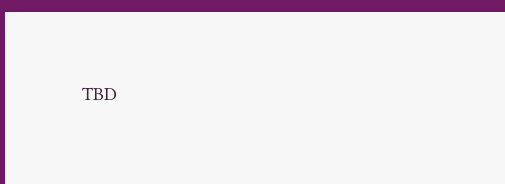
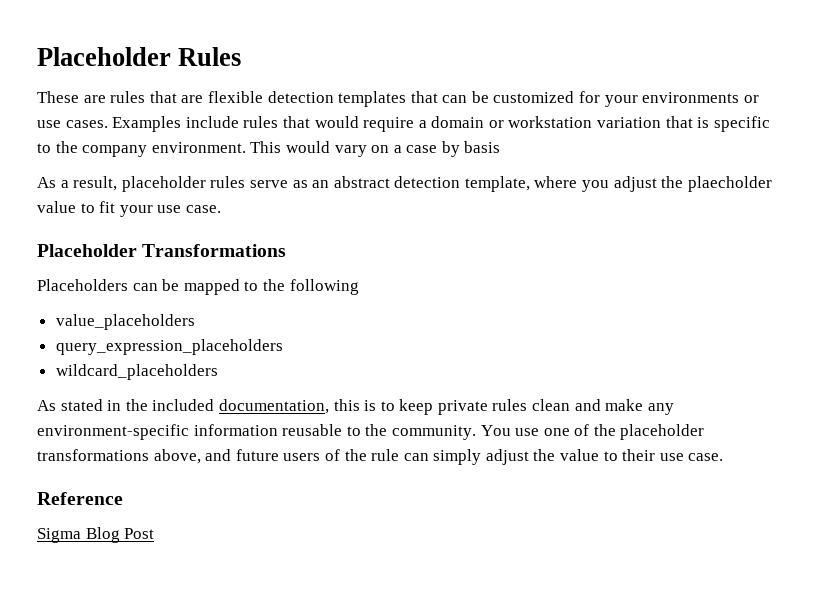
- TBD
+ Placeholder Rules
+ These are rules that are flexible detection templates that can be customized for your environments or use cases. Examples include rules that would require a domain or workstation variation that is specific to the company environment. This would vary on a case by basis
+ As a result, placeholder rules serve as an abstract detection template, where you adjust the plaecholder value to fit your use case.
+ Placeholder Transformations
+ Placeholders can be mapped to the following
+ value_placeholders
+ query_expression_placeholders
+ wildcard_placeholders
+ As stated in the included documentation, this is to keep private rules clean and make any environment-specific information reusable to the community. You use one of the placeholder transformations above, and future users of the rule can simply adjust the value to their use case.
+ Reference
+ Sigma Blog Post

